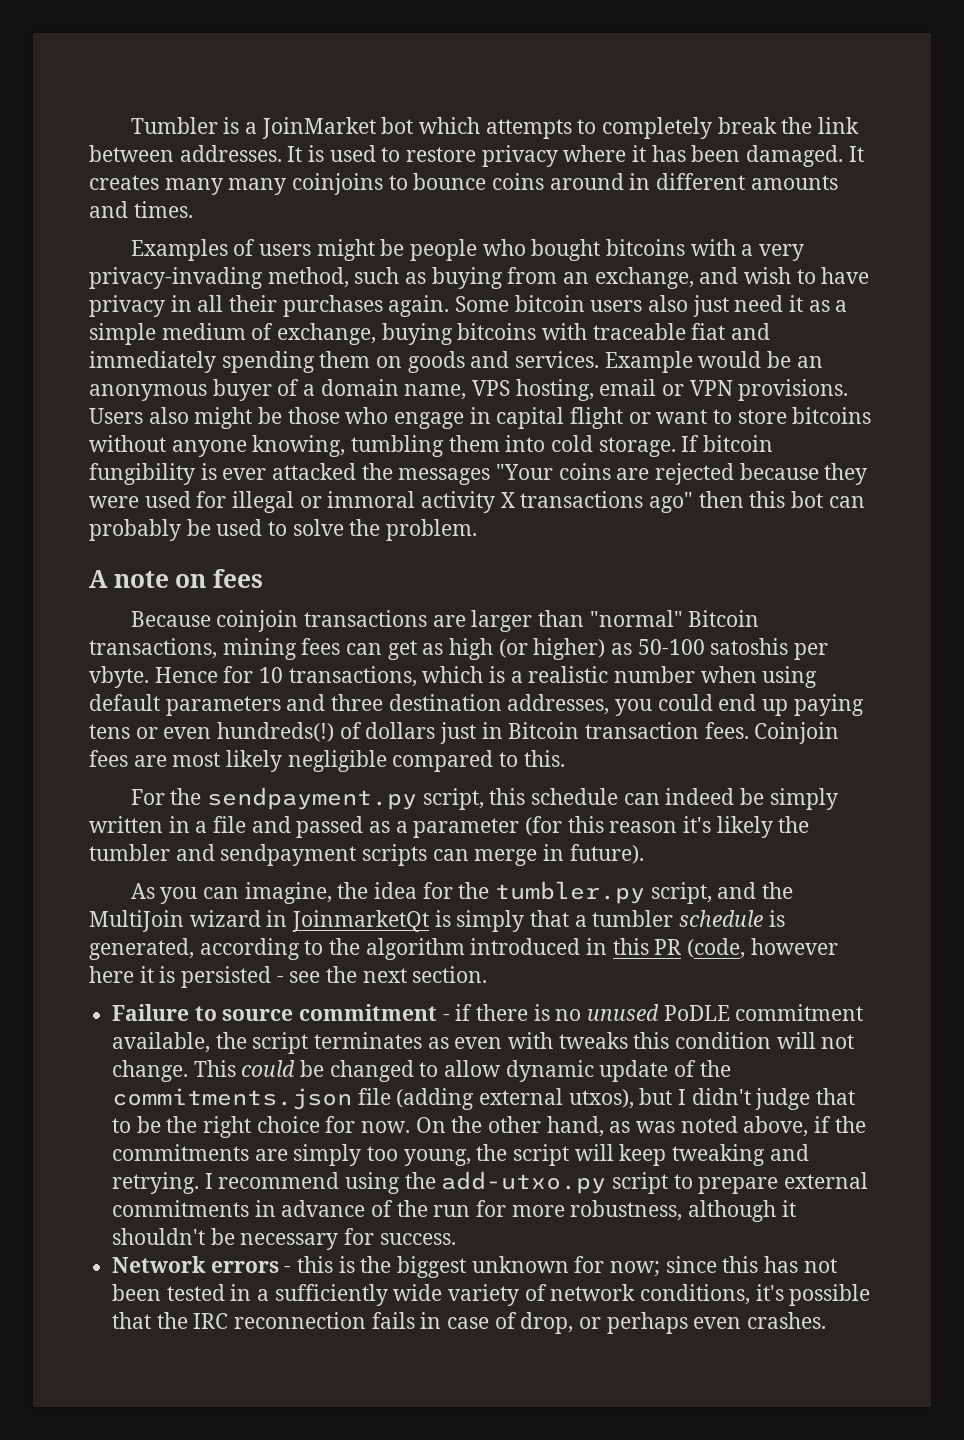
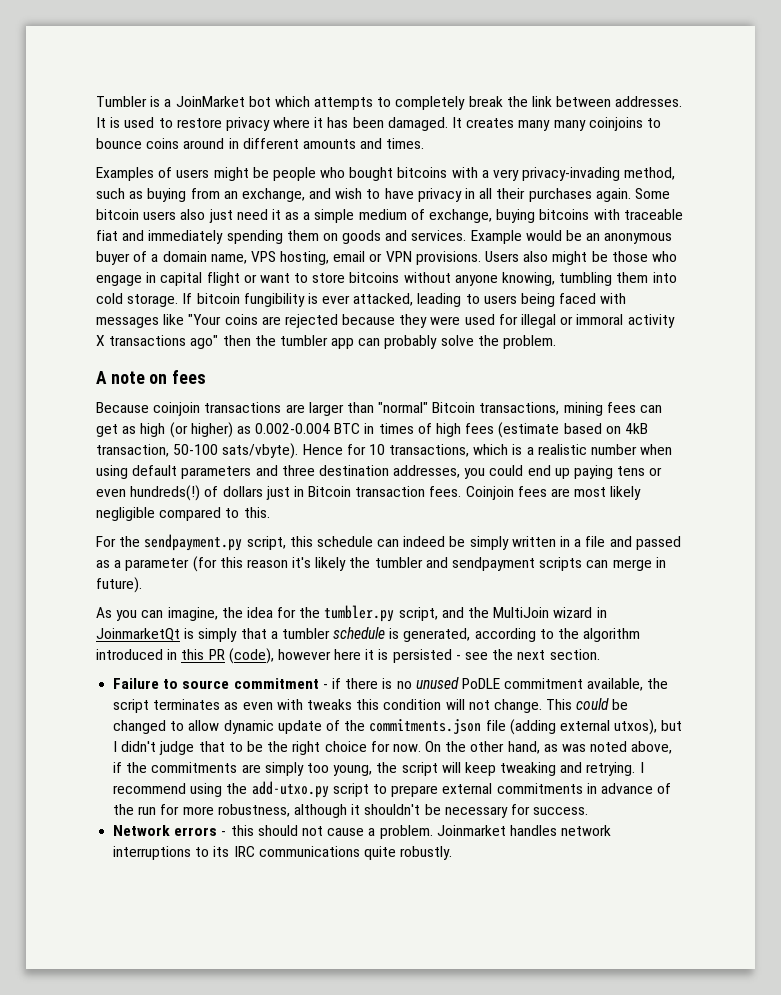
- If bitcoin fungibility is ever attacked the messages "Your coins are rejected because they were used for illegal or immoral activity X transactions ago" then this bot can probably be used to solve the problem.
+ If bitcoin fungibility is ever attacked, leading to users being faced with messages like "Your coins are rejected because they were used for illegal or immoral activity X transactions ago" then the tumbler app can probably solve the problem.
- Because coinjoin transactions are larger than "normal" Bitcoin transactions, mining fees can get as high (or higher) as 50-100 satoshis per vbyte.
+ Because coinjoin transactions are larger than "normal" Bitcoin transactions, mining fees can get as high (or higher) as 0.002-0.004 BTC in times of high fees (estimate based on 4kB transaction, 50-100 sats/vbyte).
- As you can imagine, the idea for the tumbler.py script, and the MultiJoin wizard in JoinmarketQt is simply that a tumbler schedule is generated, according to the algorithm introduced in this PR (code, however here it is persisted - see the next section.
+ As you can imagine, the idea for the tumbler.py script, and the MultiJoin wizard in JoinmarketQt is simply that a tumbler schedule is generated, according to the algorithm introduced in this PR (code), however here it is persisted - see the next section.
- Network errors - this is the biggest unknown for now; since this has not been tested in a sufficiently wide variety of network conditions, it's possible that the IRC reconnection fails in case of drop, or perhaps even crashes.
+ Network errors - this should not cause a problem. Joinmarket handles network interruptions to its IRC communications quite robustly.

